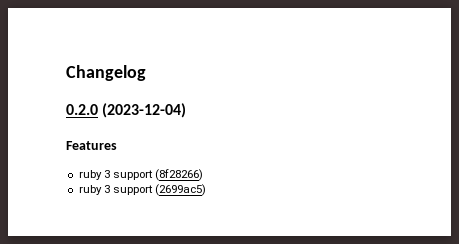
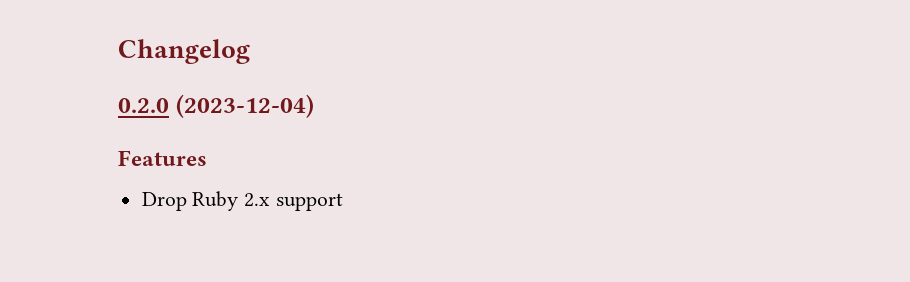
- ruby 3 support (8f28266)
- ruby 3 support (2699ac5)
+ Drop Ruby 2.x support

